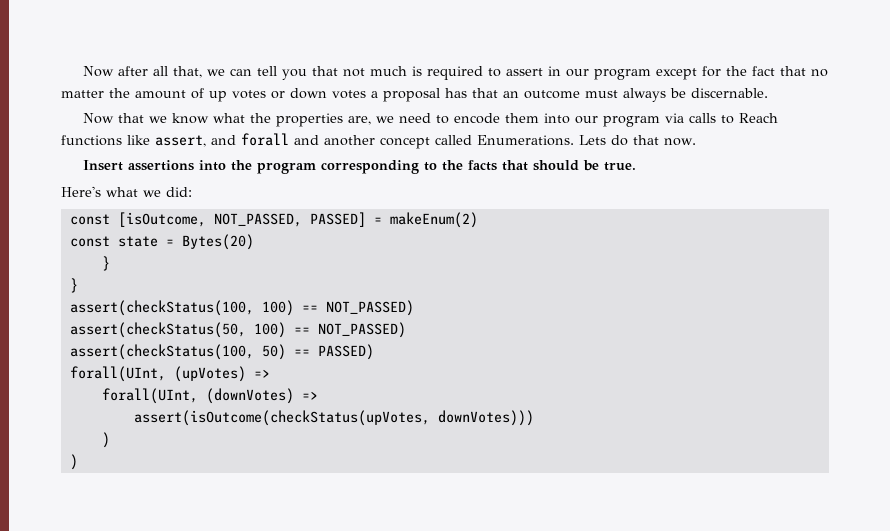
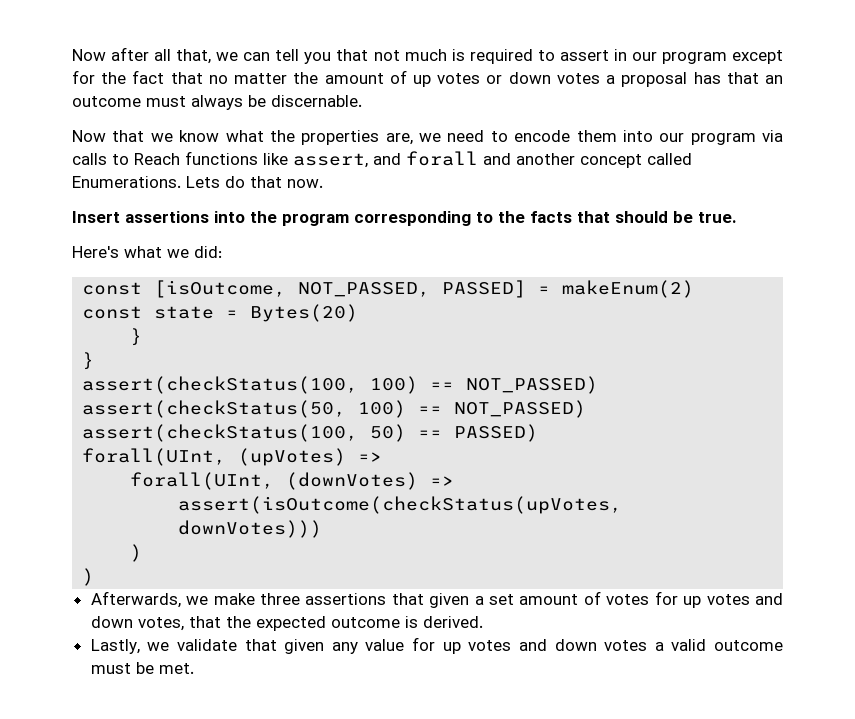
+ Afterwards, we make three assertions that given a set amount of votes for up votes and down votes, that the expected outcome is derived.
+ Lastly, we validate that given any value for up votes and down votes a valid outcome must be met.

